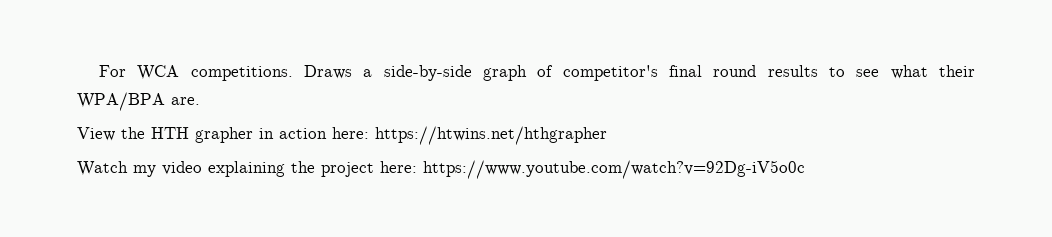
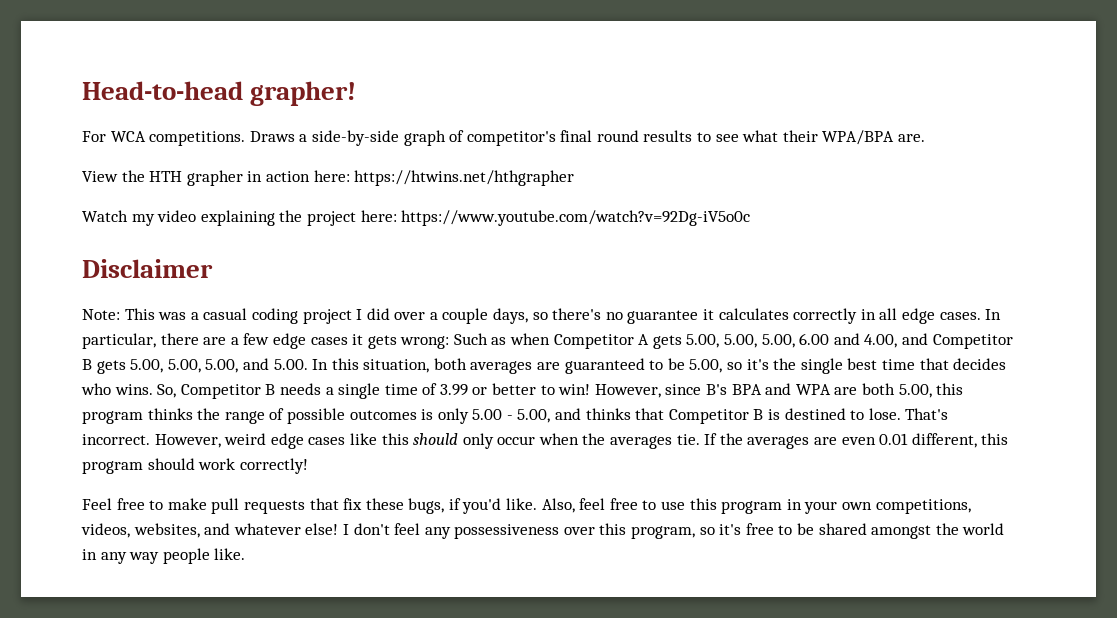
+ Head-to-head grapher!
+ Disclaimer
+ Note: This was a casual coding project I did over a couple days, so there's no guarantee it calculates correctly in all edge cases. In particular, there are a few edge cases it gets wrong: Such as when Competitor A gets 5.00, 5.00, 5.00, 6.00 and 4.00, and Competitor B gets 5.00, 5.00, 5.00, and 5.00. In this situation, both averages are guaranteed to be 5.00, so it's the single best time that decides who wins. So, Competitor B needs a single time of 3.99 or better to win! However, since B's BPA and WPA are both 5.00, this program thinks the range of possible outcomes is only 5.00 - 5.00, and thinks that Competitor B is destined to lose. That's incorrect. However, weird edge cases like this should only occur when the averages tie. If the averages are even 0.01 different, this program should work correctly!
+ Feel free to make pull requests that fix these bugs, if you'd like. Also, feel free to use this program in your own competitions, videos, websites, and whatever else! I don't feel any possessiveness over this program, so it's free to be shared amongst the world in any way people like.

